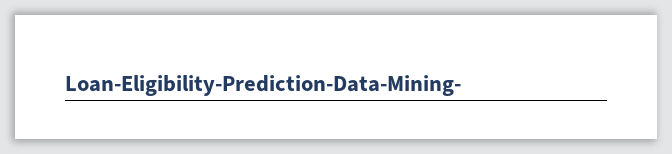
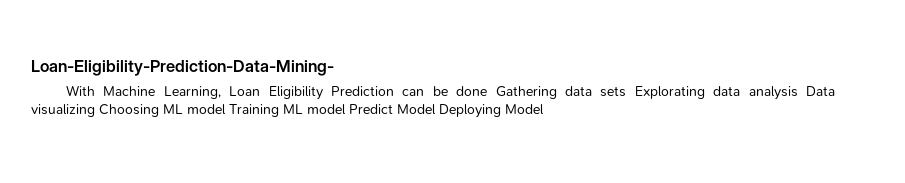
+ With Machine Learning, Loan Eligibility Prediction can be done Gathering data sets Explorating data analysis Data visualizing Choosing ML model Training ML model Predict Model Deploying Model

